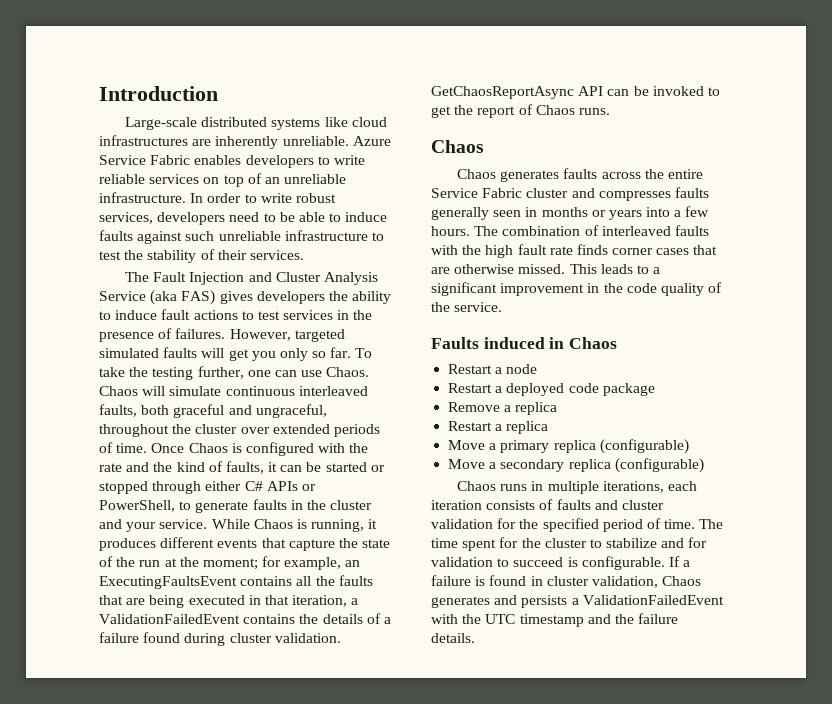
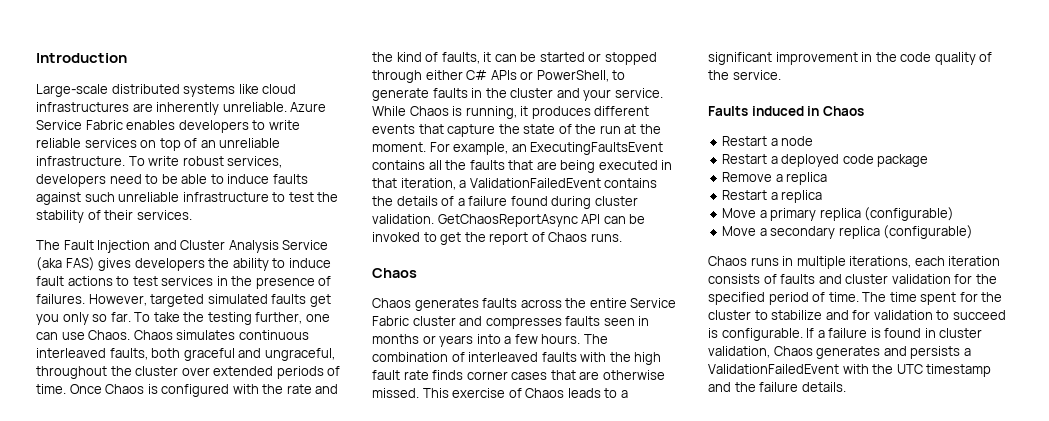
- In order to write robust services, developers need to be able to induce faults against such unreliable infrastructure to test the stability of their services.
+ To write robust services, developers need to be able to induce faults against such unreliable infrastructure to test the stability of their services.
- However, targeted simulated faults will get you only so far.
+ However, targeted simulated faults get you only so far.
- Chaos will simulate continuous interleaved faults, both graceful and ungraceful, throughout the cluster over extended periods of time.
+ Chaos simulates continuous interleaved faults, both graceful and ungraceful, throughout the cluster over extended periods of time.
- While Chaos is running, it produces different events that capture the state of the run at the moment; for example, an ExecutingFaultsEvent contains all the faults that are being executed in that iteration, a ValidationFailedEvent contains the details of a failure found during cluster validation.
+ While Chaos is running, it produces different events that capture the state of the run at the moment. For example, an ExecutingFaultsEvent contains all the faults that are being executed in that iteration, a ValidationFailedEvent contains the details of a failure found during cluster validation.
- Chaos generates faults across the entire Service Fabric cluster and compresses faults generally seen in months or years into a few hours.
+ Chaos generates faults across the entire Service Fabric cluster and compresses faults seen in months or years into a few hours.
- This leads to a significant improvement in the code quality of the service.
+ This exercise of Chaos leads to a significant improvement in the code quality of the service.

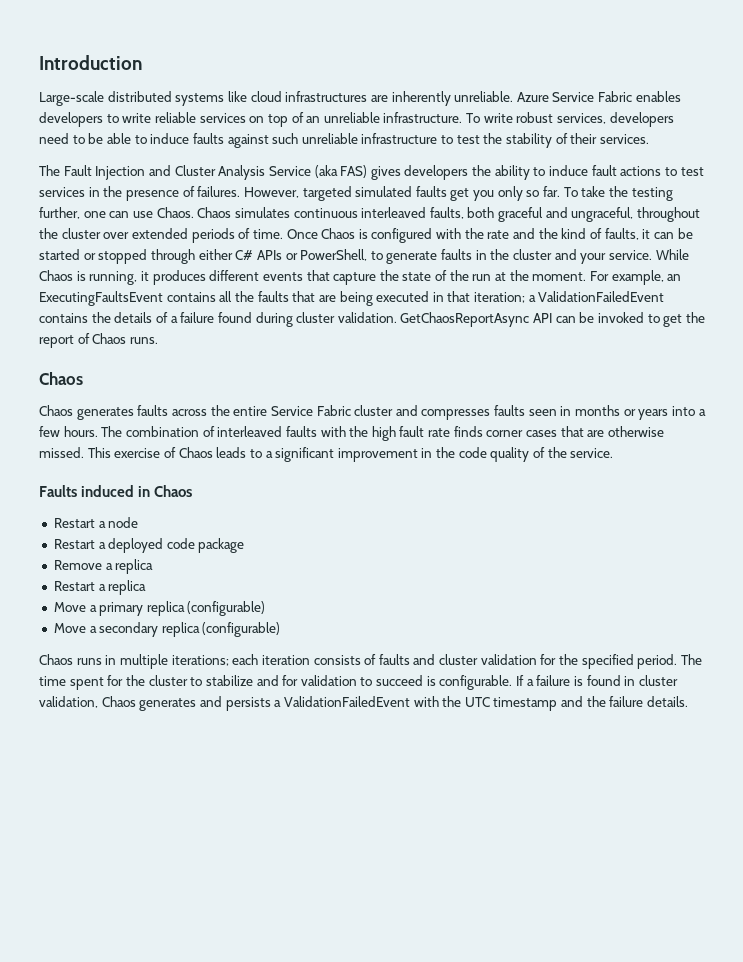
- For example, an ExecutingFaultsEvent contains all the faults that are being executed in that iteration, a ValidationFailedEvent contains the details of a failure found during cluster validation.
+ For example, an ExecutingFaultsEvent contains all the faults that are being executed in that iteration; a ValidationFailedEvent contains the details of a failure found during cluster validation.
- Chaos runs in multiple iterations, each iteration consists of faults and cluster validation for the specified period of time.
+ Chaos runs in multiple iterations; each iteration consists of faults and cluster validation for the specified period.

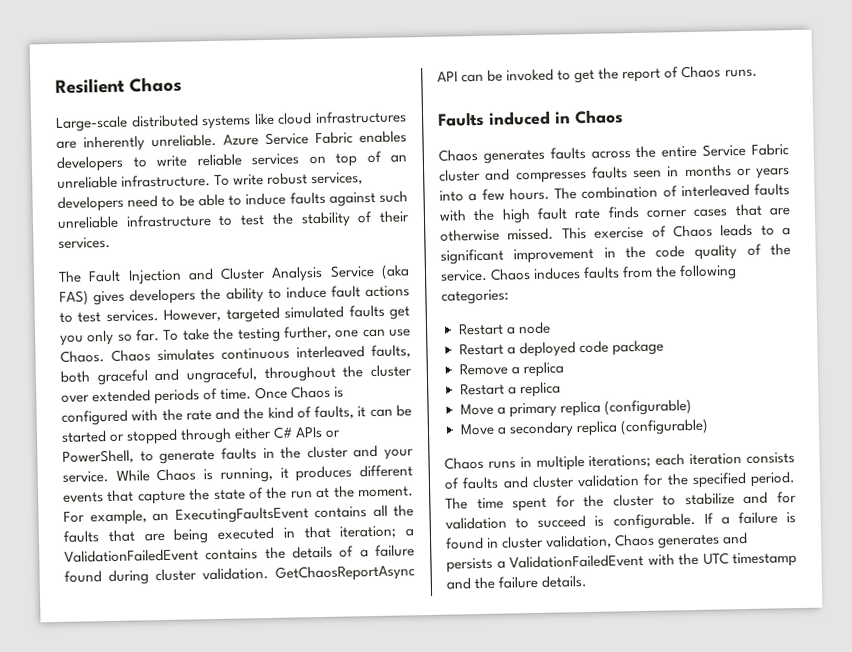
- Introduction
+ Resilient Chaos
- The Fault Injection and Cluster Analysis Service (aka FAS) gives developers the ability to induce fault actions to test services in the presence of failures.
+ The Fault Injection and Cluster Analysis Service (aka FAS) gives developers the ability to induce fault actions to test services.
  GetChaosReportAsync API can be invoked to get the report of Chaos runs.
- Chaos
+ Faults induced in Chaos
- This exercise of Chaos leads to a significant improvement in the code quality of the service.
- Faults induced in Chaos
+ This exercise of Chaos leads to a significant improvement in the code quality of the service. Chaos induces faults from the following categories:

